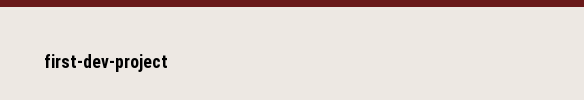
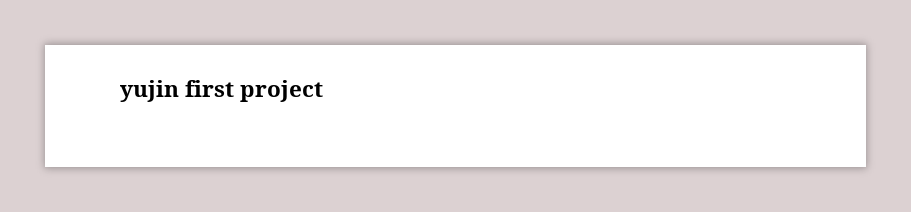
- first-dev-project
+ yujin first project

